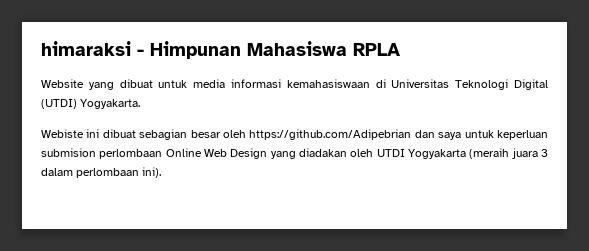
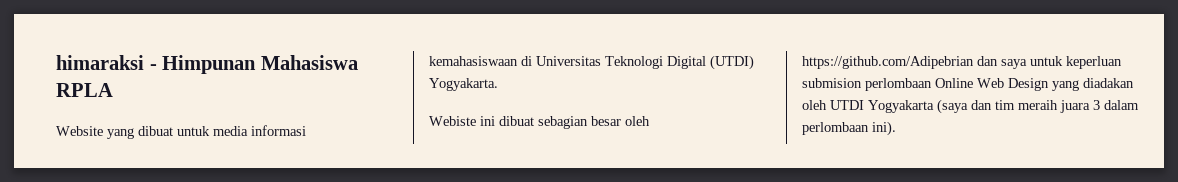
- Webiste ini dibuat sebagian besar oleh https://github.com/Adipebrian dan saya untuk keperluan submision perlombaan Online Web Design yang diadakan oleh UTDI Yogyakarta (meraih juara 3 dalam perlombaan ini).
+ Webiste ini dibuat sebagian besar oleh https://github.com/Adipebrian dan saya untuk keperluan submision perlombaan Online Web Design yang diadakan oleh UTDI Yogyakarta (saya dan tim meraih juara 3 dalam perlombaan ini).

